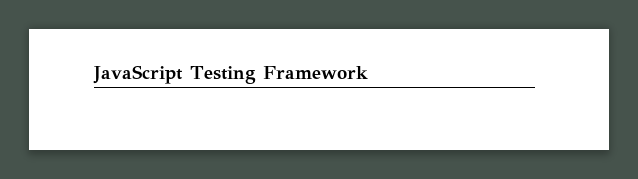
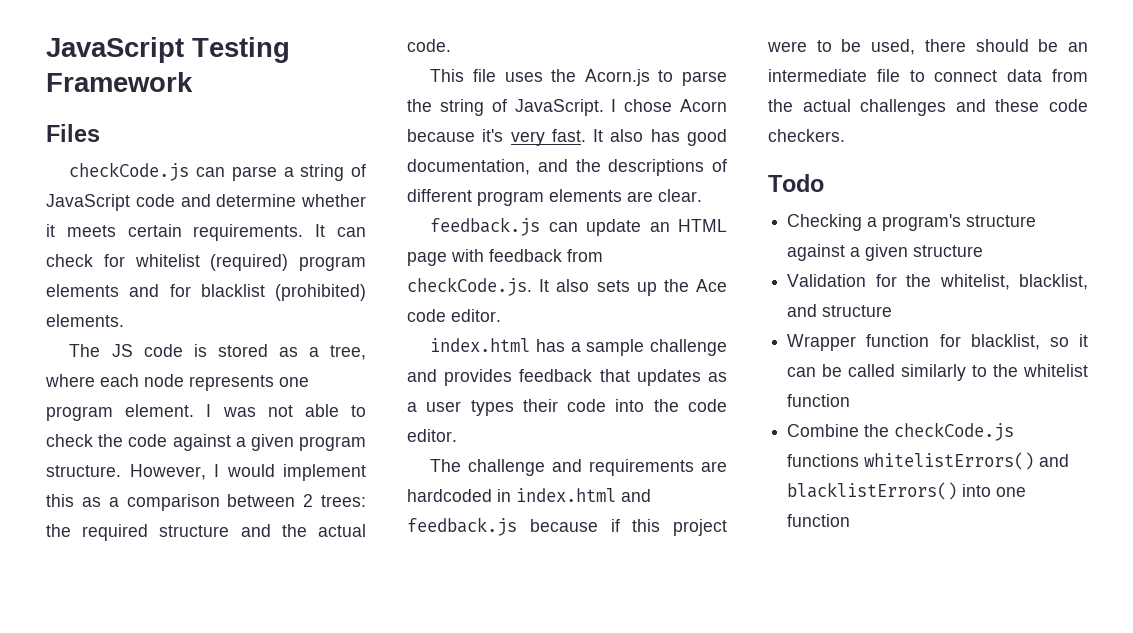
+ Files
+ checkCode.js can parse a string of JavaScript code and determine whether it meets certain requirements. It can check for whitelist (required) program elements and for blacklist (prohibited) elements.
+ The JS code is stored as a tree, where each node represents one program element. I was not able to check the code against a given program structure. However, I would implement this as a comparison between 2 trees: the required structure and the actual code.
+ This file uses the Acorn.js to parse the string of JavaScript. I chose Acorn because it's very fast. It also has good documentation, and the descriptions of different program elements are clear.
+ feedback.js can update an HTML page with feedback from checkCode.js. It also sets up the Ace code editor.
+ index.html has a sample challenge and provides feedback that updates as a user types their code into the code editor.
+ The challenge and requirements are hardcoded in index.html and feedback.js because if this project were to be used, there should be an intermediate file to connect data from the actual challenges and these code checkers.
+ Todo
+ Checking a program's structure against a given structure
+ Validation for the whitelist, blacklist, and structure
+ Wrapper function for blacklist, so it can be called similarly to the whitelist function
+ Combine the checkCode.js functions whitelistErrors() and blacklistErrors() into one function

